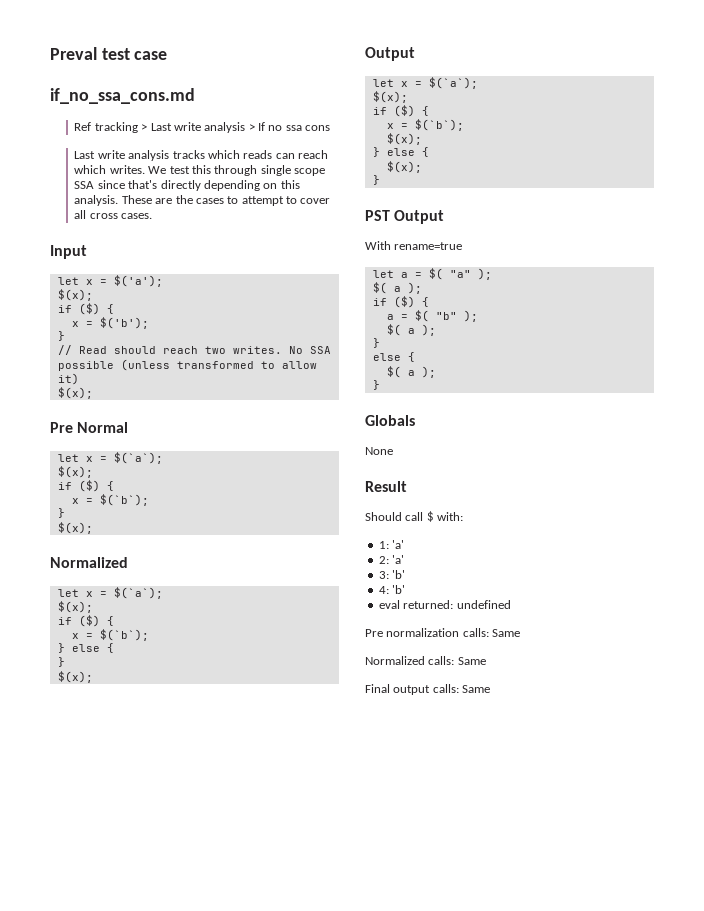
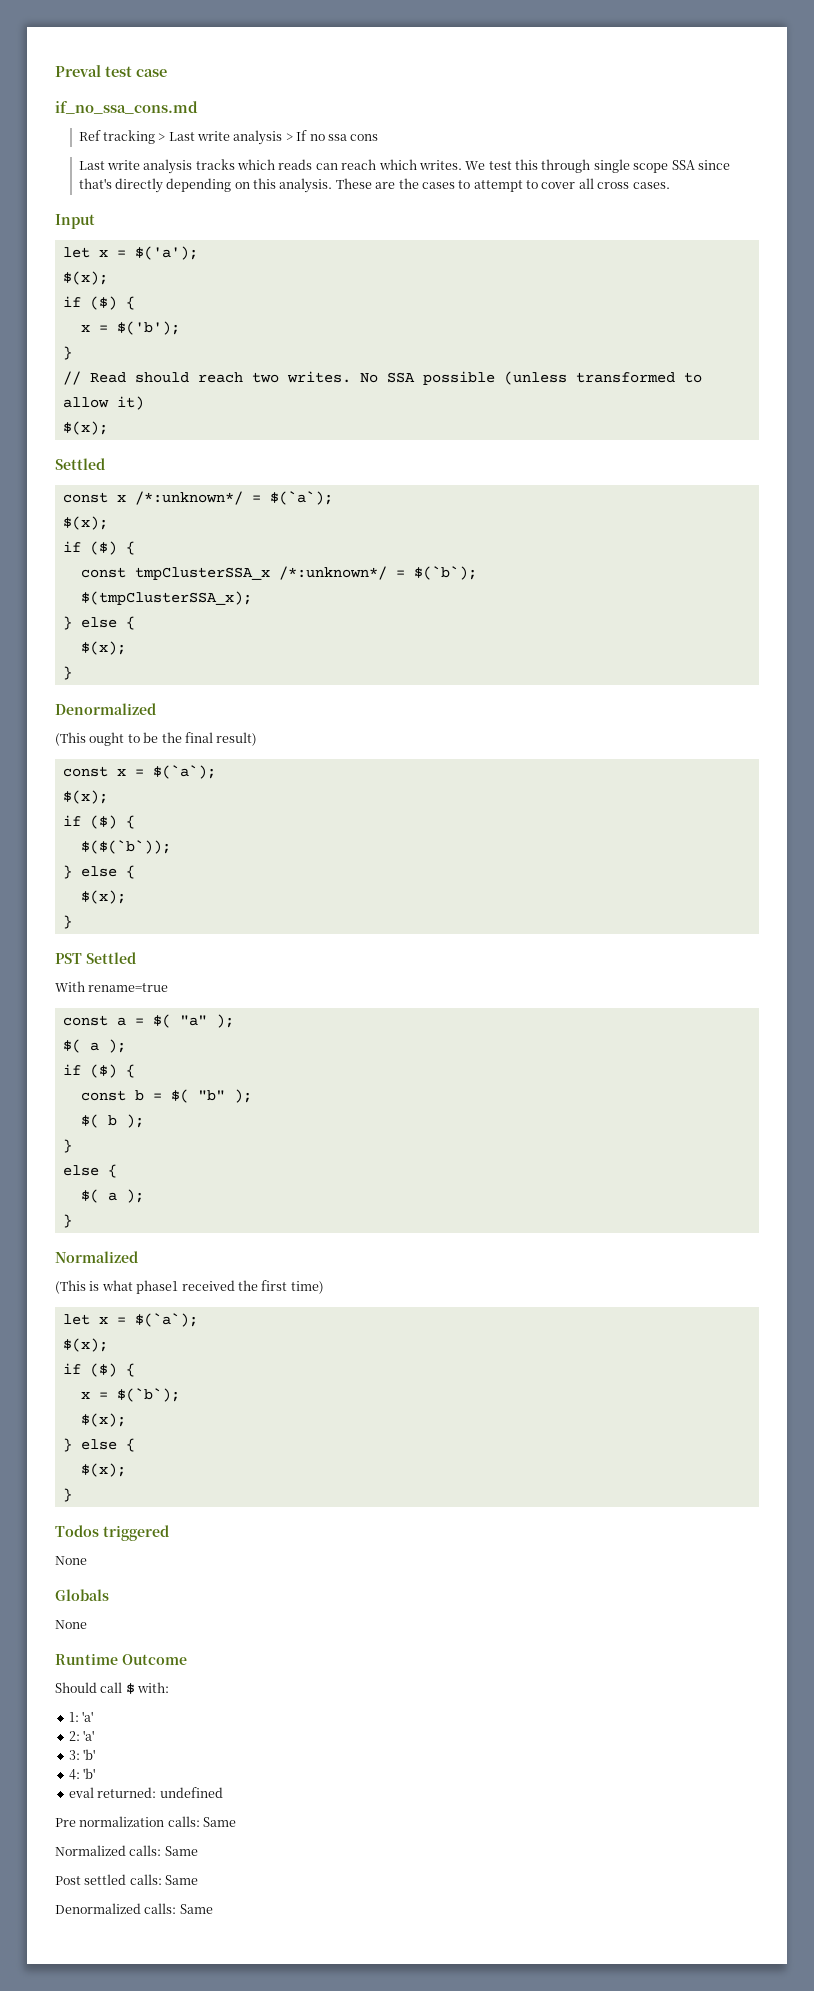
  No SSA possible (unless transformed to allow it)
  $(x);
- Pre Normal
- let x = $(`a`);
+ Settled
+ const x /*:unknown*/ = $(`a`);
  $(x);
  if ($) {
- x = $(`b`);
+ const tmpClusterSSA_x /*:unknown*/ = $(`b`);
+ $(tmpClusterSSA_x);
+ } else {
+ $(x);
  }
- $(x);
- Normalized
- let x = $(`a`);
+ Denormalized
+ (This ought to be the final result)
+ const x = $(`a`);
  $(x);
  if ($) {
- x = $(`b`);
+ $($(`b`));
  } else {
+ $(x);
  }
- $(x);
- Output
+ PST Settled
+ With rename=true
+ const a = $( "a" );
+ $( a );
+ if ($) {
+ const b = $( "b" );
+ $( b );
+ }
+ else {
+ $( a );
+ }
+ Normalized
+ (This is what phase1 received the first time)
- PST Output
- With rename=true
- let a = $( "a" );
- $( a );
- if ($) {
- a = $( "b" );
- $( a );
- }
- else {
- $( a );
- }
+ Todos triggered
+ None
- Result
+ Runtime Outcome
- Final output calls: Same
+ Post settled calls: Same
+ Denormalized calls: Same

